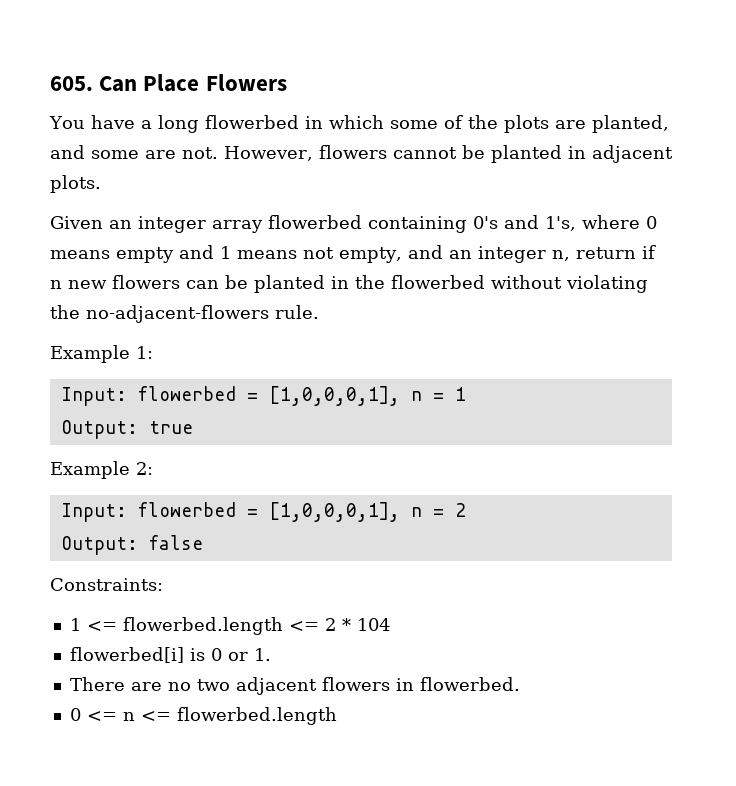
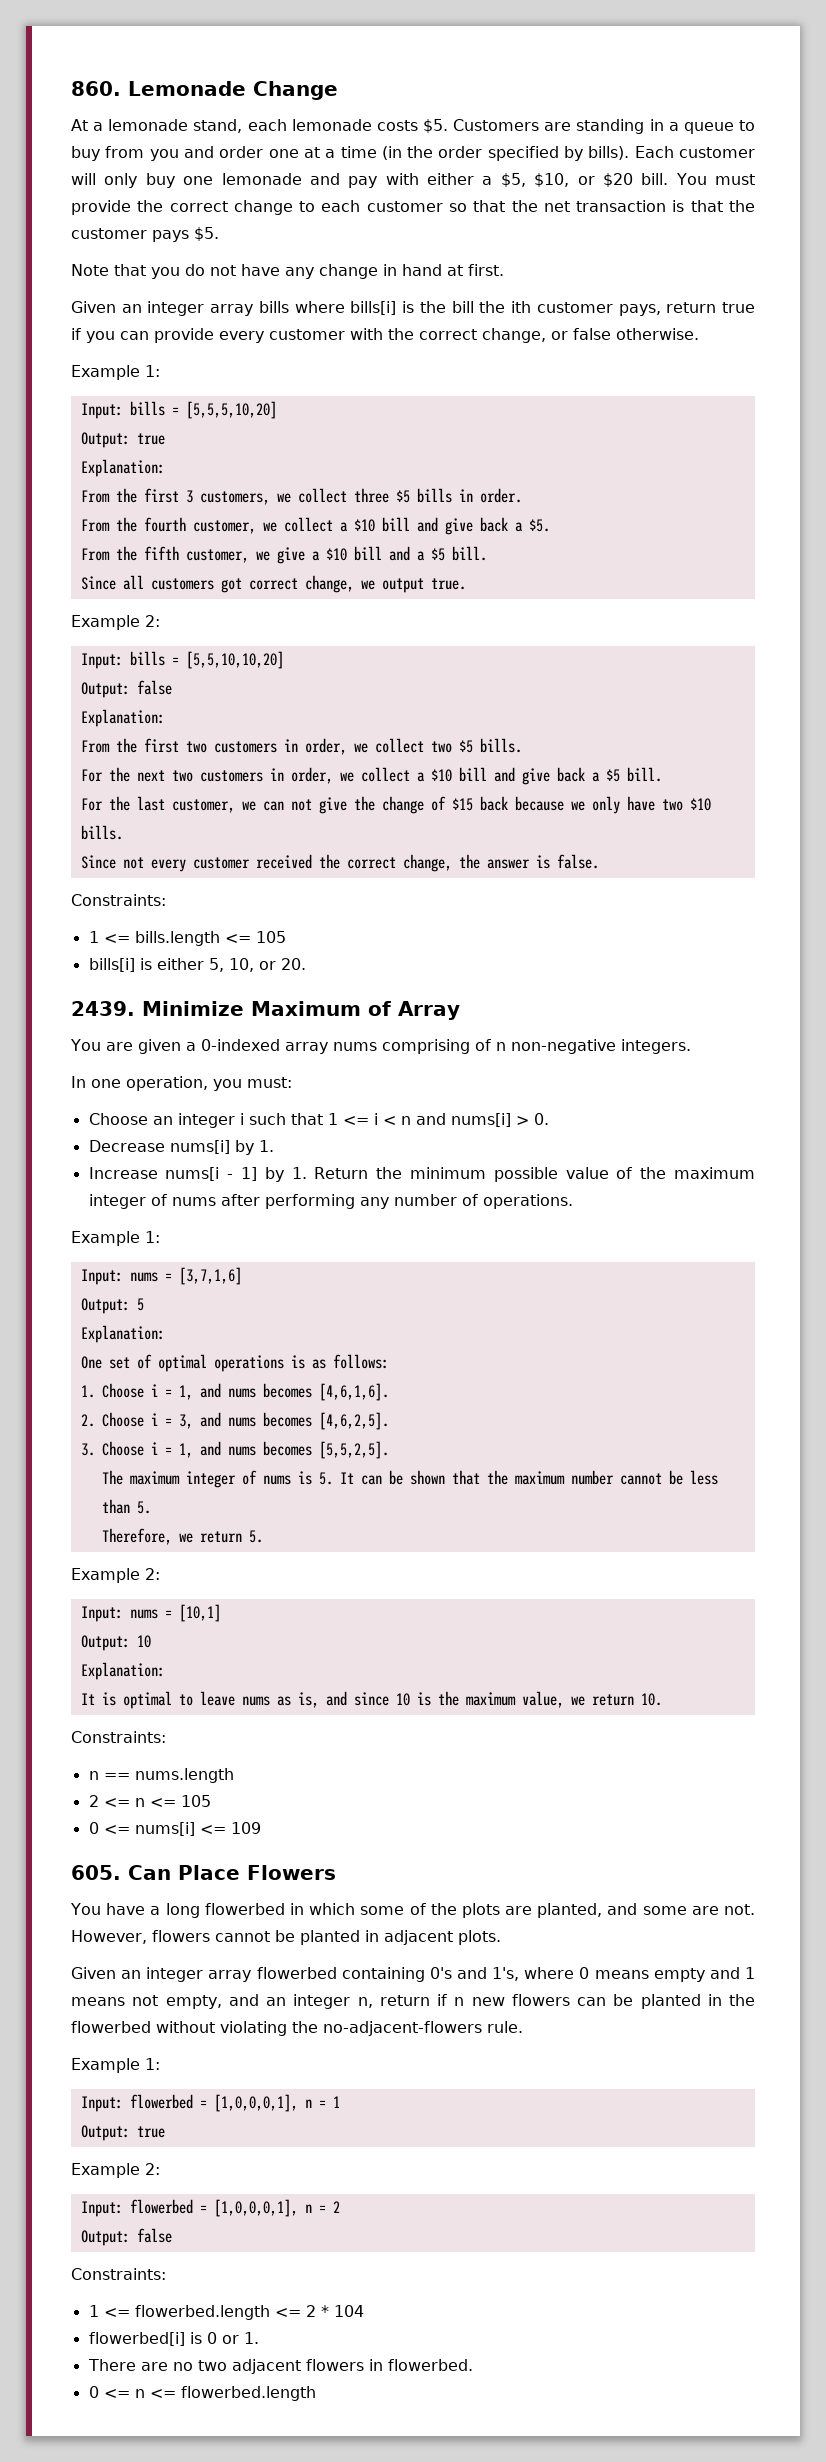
+ 860. Lemonade Change
+ At a lemonade stand, each lemonade costs $5. Customers are standing in a queue to buy from you and order one at a time (in the order specified by bills). Each customer will only buy one lemonade and pay with either a $5, $10, or $20 bill. You must provide the correct change to each customer so that the net transaction is that the customer pays $5.
+ Note that you do not have any change in hand at first.
+ Given an integer array bills where bills[i] is the bill the ith customer pays, return true if you can provide every customer with the correct change, or false otherwise.
+ Example 1:
+ Input: bills = [5,5,5,10,20]
+ Output: true
+ Explanation:
+ From the first 3 customers, we collect three $5 bills in order.
+ From the fourth customer, we collect a $10 bill and give back a $5.
+ From the fifth customer, we give a $10 bill and a $5 bill.
+ Since all customers got correct change, we output true.
+ Example 2:
+ Input: bills = [5,5,10,10,20]
+ Output: false
+ Explanation:
+ From the first two customers in order, we collect two $5 bills.
+ For the next two customers in order, we collect a $10 bill and give back a $5 bill.
+ For the last customer, we can not give the change of $15 back because we only have two $10 bills.
+ Since not every customer received the correct change, the answer is false.
+ Constraints:
+ 1 <= bills.length <= 105
+ bills[i] is either 5, 10, or 20.
+ 2439. Minimize Maximum of Array
+ You are given a 0-indexed array nums comprising of n non-negative integers.
+ In one operation, you must:
+ Choose an integer i such that 1 <= i < n and nums[i] > 0.
+ Decrease nums[i] by 1.
+ Increase nums[i - 1] by 1. Return the minimum possible value of the maximum integer of nums after performing any number of operations.
+ Example 1:
+ Input: nums = [3,7,1,6]
+ Output: 5
+ Explanation:
+ One set of optimal operations is as follows:
+ 1. Choose i = 1, and nums becomes [4,6,1,6].
+ 2. Choose i = 3, and nums becomes [4,6,2,5].
+ 3. Choose i = 1, and nums becomes [5,5,2,5].
+ The maximum integer of nums is 5. It can be shown that the maximum number cannot be less than 5.
+ Therefore, we return 5.
+ Example 2:
+ Input: nums = [10,1]
+ Output: 10
+ Explanation:
+ It is optimal to leave nums as is, and since 10 is the maximum value, we return 10.
+ Constraints:
+ n == nums.length
+ 2 <= n <= 105
+ 0 <= nums[i] <= 109

